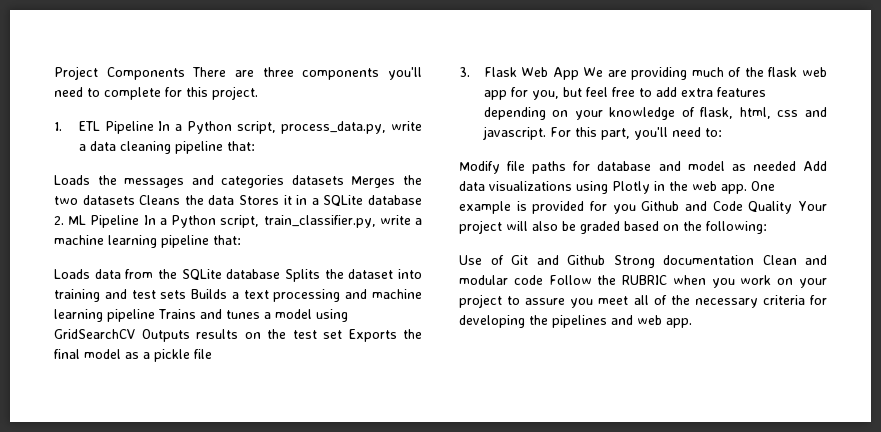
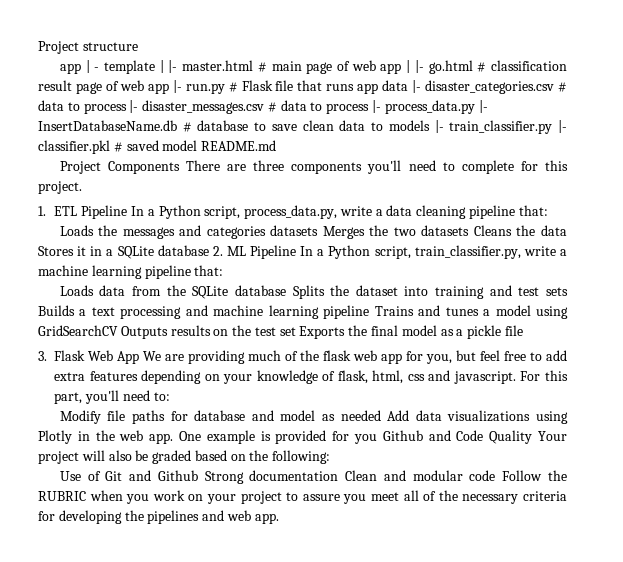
+ Project structure
+ app | - template | |- master.html # main page of web app | |- go.html # classification result page of web app |- run.py # Flask file that runs app data |- disaster_categories.csv # data to process |- disaster_messages.csv # data to process |- process_data.py |- InsertDatabaseName.db # database to save clean data to models |- train_classifier.py |- classifier.pkl # saved model README.md

